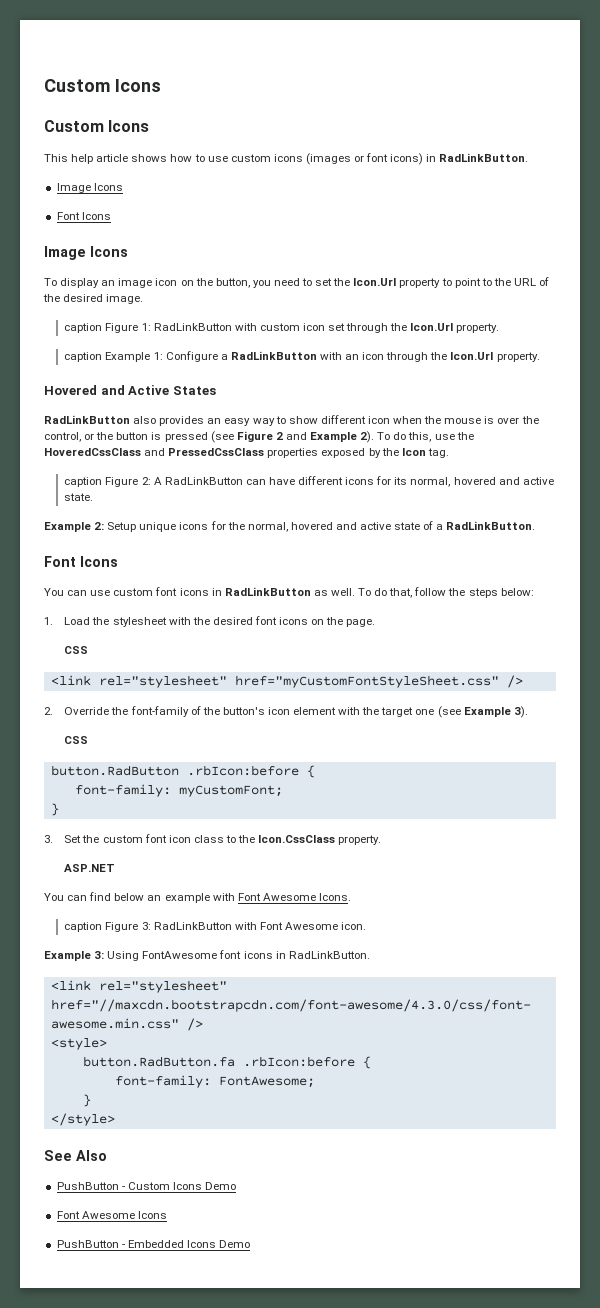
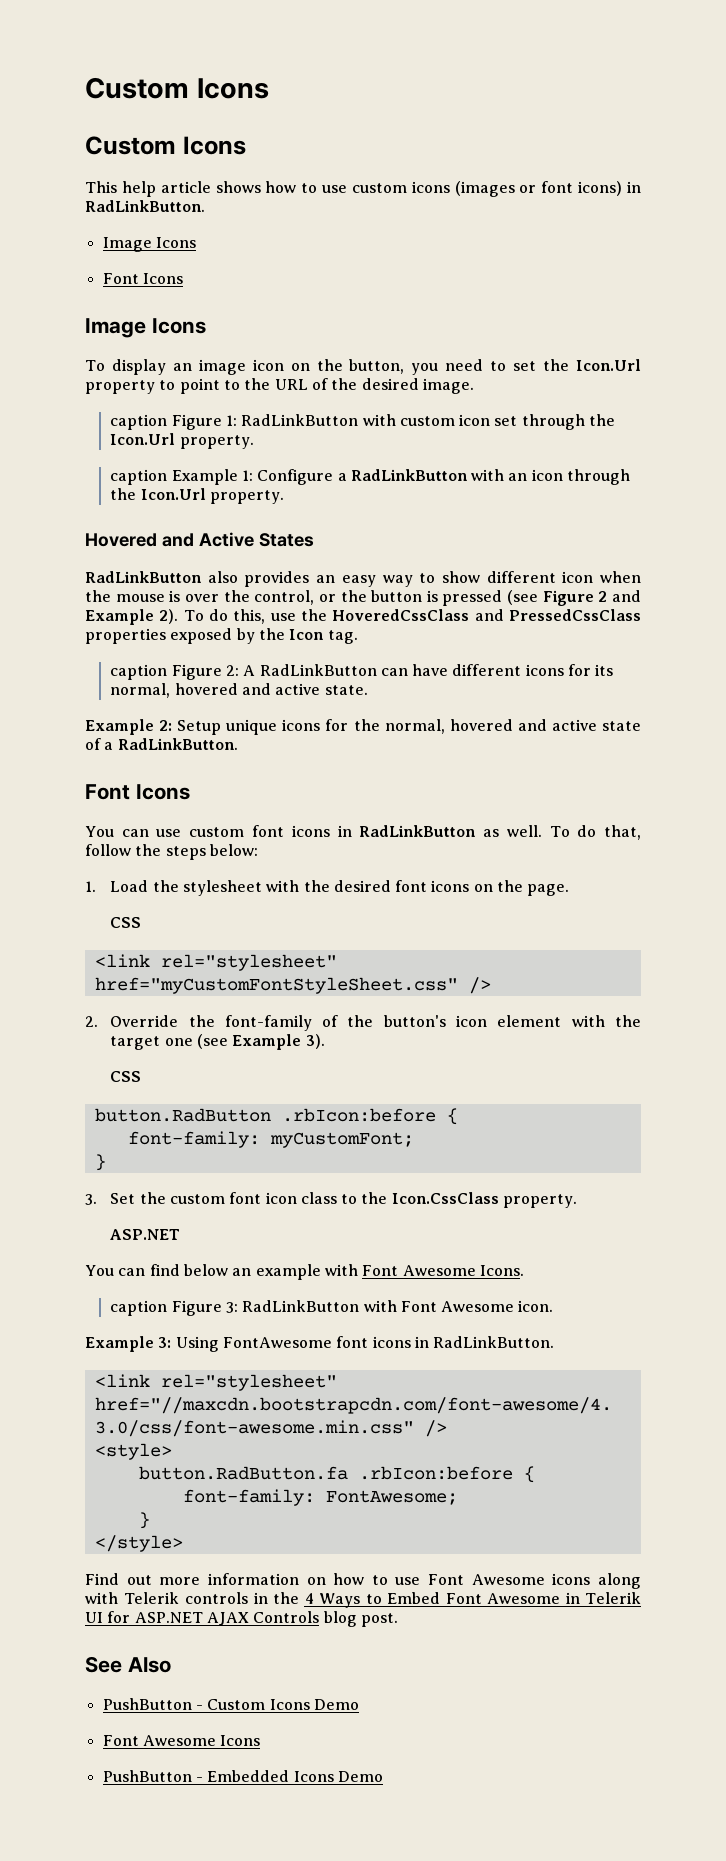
+ Find out more information on how to use Font Awesome icons along with Telerik controls in the 4 Ways to Embed Font Awesome in Telerik UI for ASP.NET AJAX Controls blog post.

